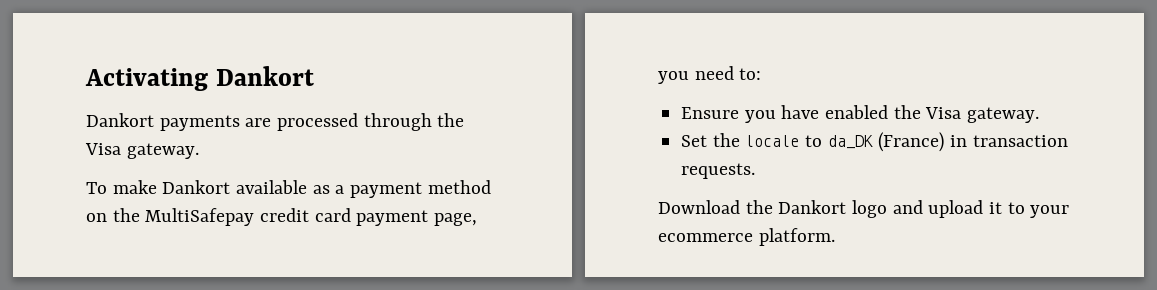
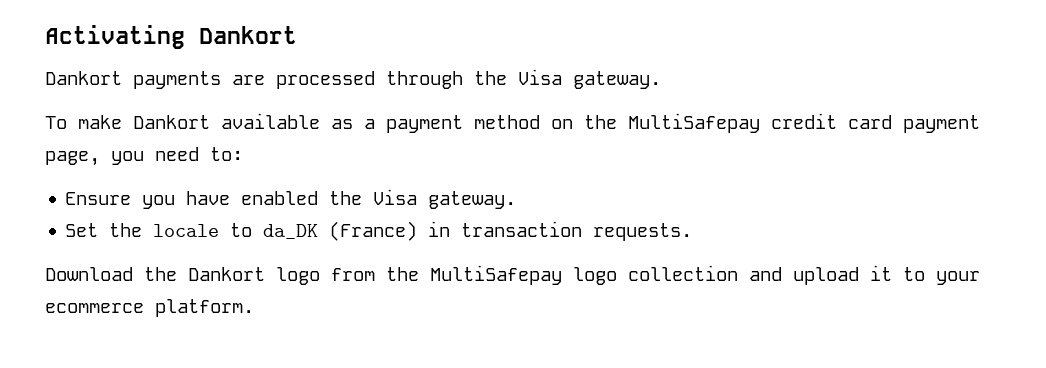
- Download the Dankort logo and upload it to your ecommerce platform.
+ Download the Dankort logo from the MultiSafepay logo collection and upload it to your ecommerce platform.

